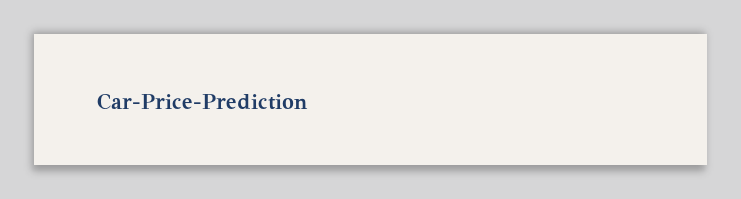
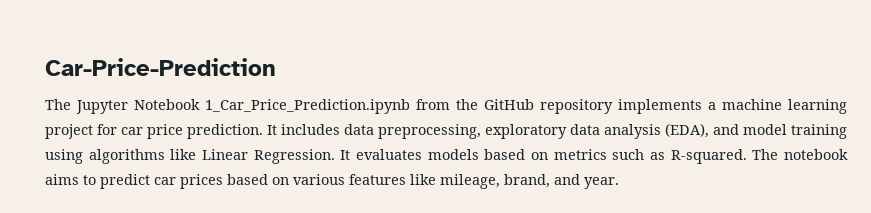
+ The Jupyter Notebook 1_Car_Price_Prediction.ipynb from the GitHub repository implements a machine learning project for car price prediction. It includes data preprocessing, exploratory data analysis (EDA), and model training using algorithms like Linear Regression. It evaluates models based on metrics such as R-squared. The notebook aims to predict car prices based on various features like mileage, brand, and year.

